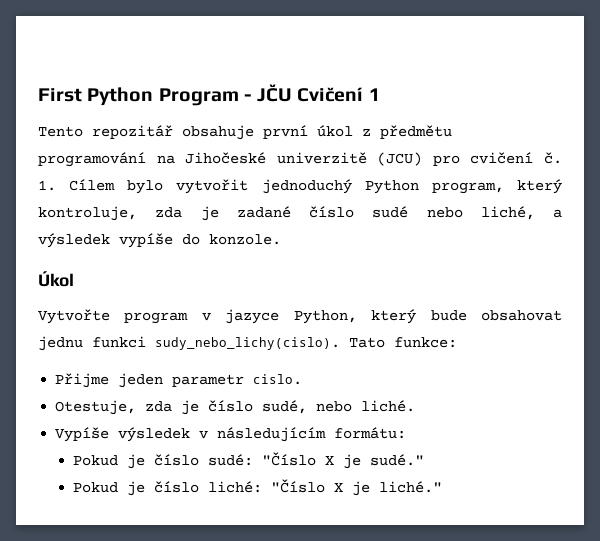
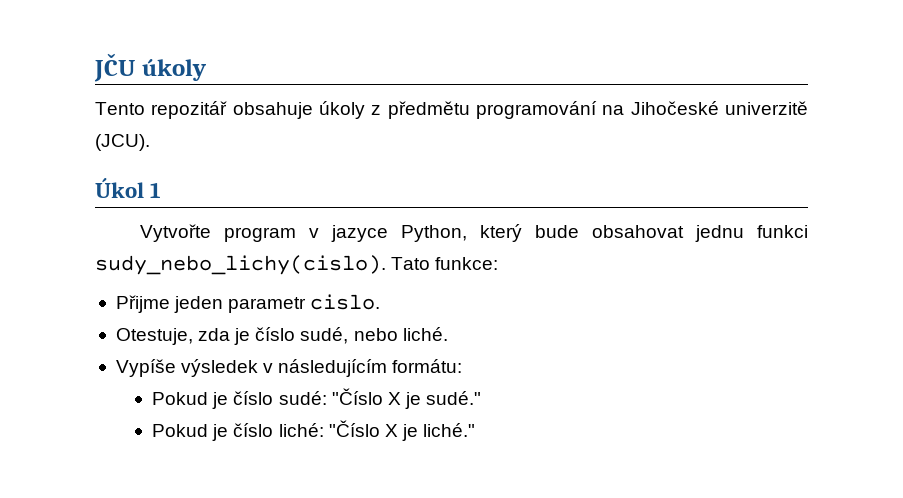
- First Python Program - JČU Cvičení 1
+ JČU úkoly
- Tento repozitář obsahuje první úkol z předmětu programování na Jihočeské univerzitě (JCU) pro cvičení č. 1. Cílem bylo vytvořit jednoduchý Python program, který kontroluje, zda je zadané číslo sudé nebo liché, a výsledek vypíše do konzole.
+ Tento repozitář obsahuje úkoly z předmětu programování na Jihočeské univerzitě (JCU).
- Úkol
+ Úkol 1

